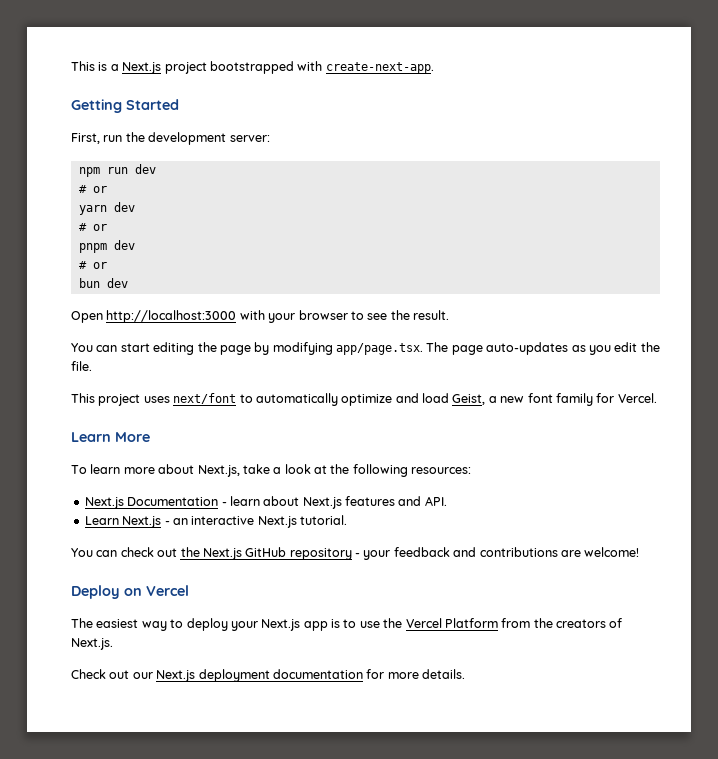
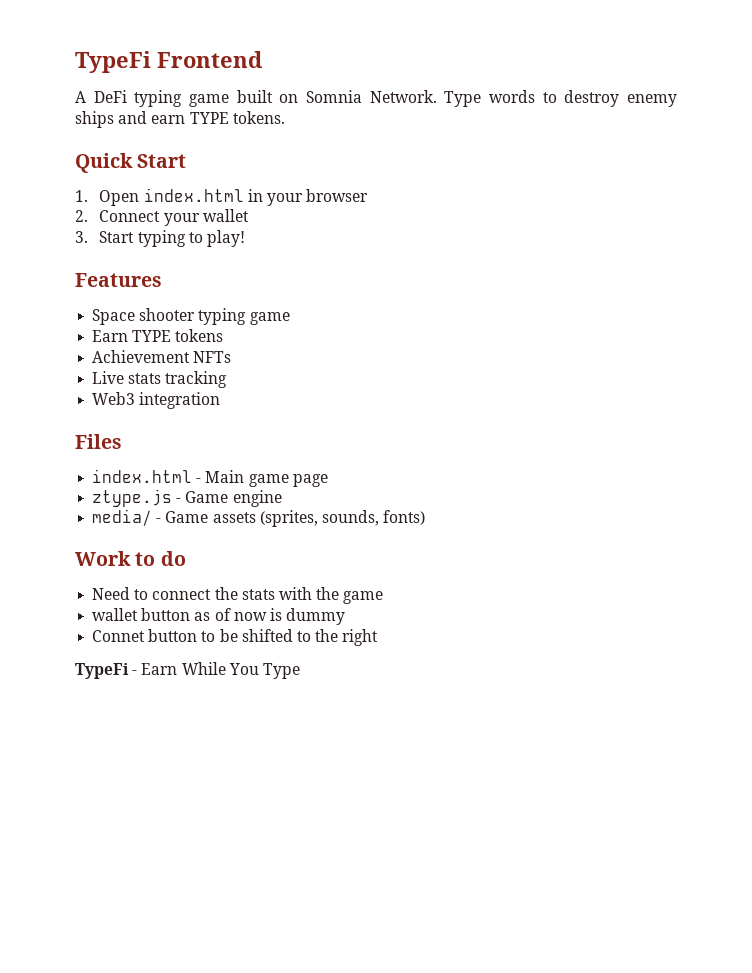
- This is a Next.js project bootstrapped with create-next-app.
- Getting Started
- First, run the development server:
- npm run dev
- # or
- yarn dev
- # or
- pnpm dev
- # or
- bun dev
- Open http://localhost:3000 with your browser to see the result.
- You can start editing the page by modifying app/page.tsx. The page auto-updates as you edit the file.
- This project uses next/font to automatically optimize and load Geist, a new font family for Vercel.
- Learn More
- To learn more about Next.js, take a look at the following resources:
- Next.js Documentation - learn about Next.js features and API.
- Learn Next.js - an interactive Next.js tutorial.
- You can check out the Next.js GitHub repository - your feedback and contributions are welcome!
- Deploy on Vercel
- The easiest way to deploy your Next.js app is to use the Vercel Platform from the creators of Next.js.
- Check out our Next.js deployment documentation for more details.
+ TypeFi Frontend
+ A DeFi typing game built on Somnia Network. Type words to destroy enemy ships and earn TYPE tokens.
+ Quick Start
+ 1. Open index.html in your browser
+ 2. Connect your wallet
+ 3. Start typing to play!
+ Features
+ Space shooter typing game
+ Earn TYPE tokens
+ Achievement NFTs
+ Live stats tracking
+ Web3 integration
+ Files
+ index.html - Main game page
+ ztype.js - Game engine
+ media/ - Game assets (sprites, sounds, fonts)
+ Work to do
+ Need to connect the stats with the game
+ wallet button as of now is dummy
+ Connet button to be shifted to the right
+ TypeFi - Earn While You Type

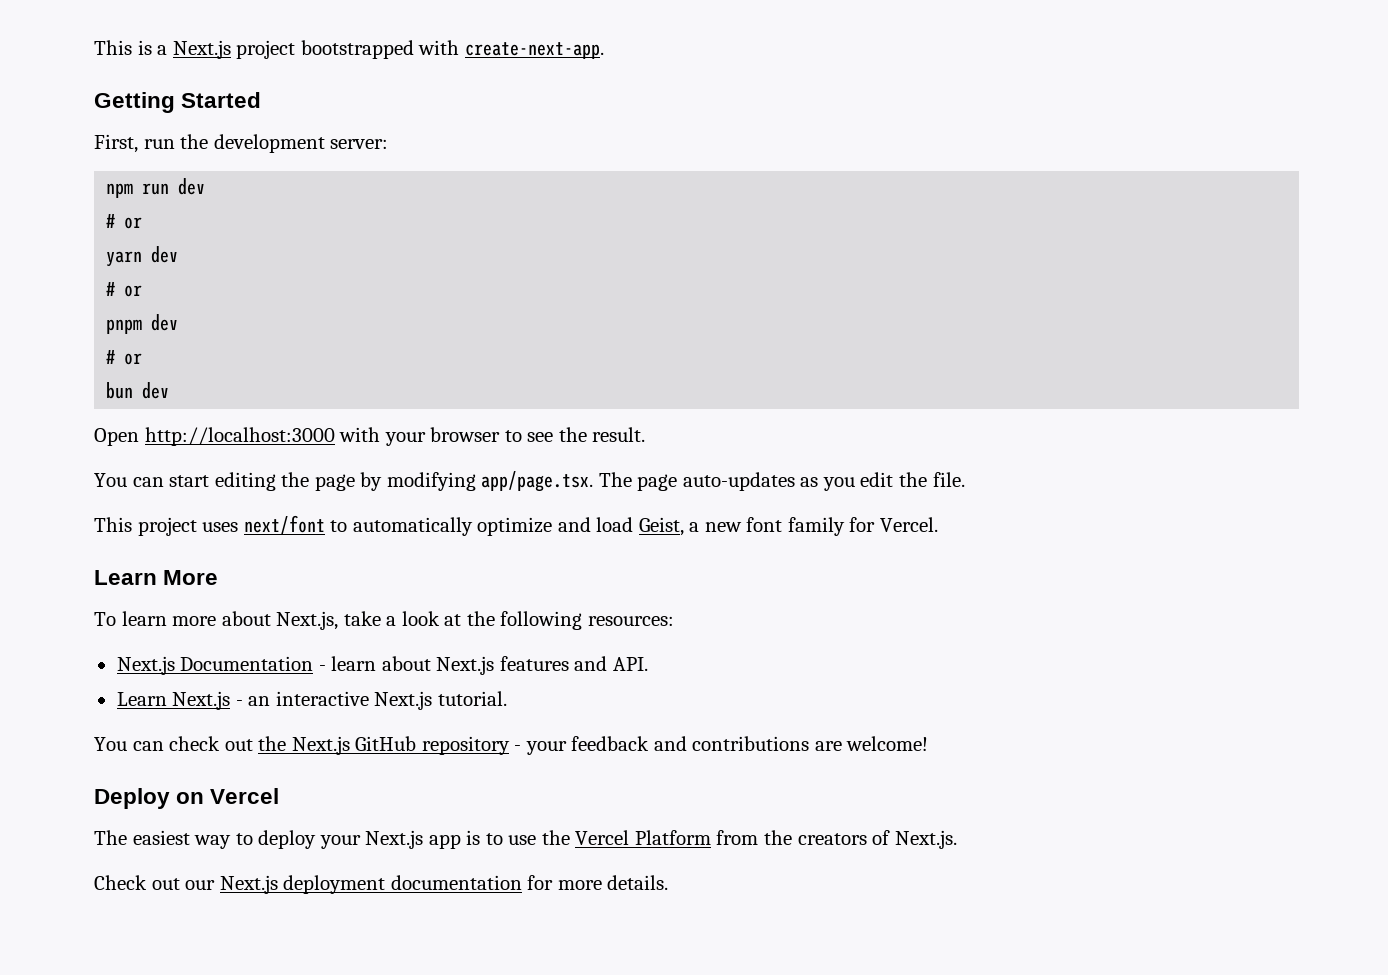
- TypeFi Frontend
- A DeFi typing game built on Somnia Network. Type words to destroy enemy ships and earn TYPE tokens.
- Quick Start
- 1. Open index.html in your browser
- 2. Connect your wallet
- 3. Start typing to play!
- Features
- Space shooter typing game
- Earn TYPE tokens
- Achievement NFTs
- Live stats tracking
- Web3 integration
- Files
- index.html - Main game page
- ztype.js - Game engine
- media/ - Game assets (sprites, sounds, fonts)
- Work to do
- Need to connect the stats with the game
- wallet button as of now is dummy
- Connet button to be shifted to the right
- TypeFi - Earn While You Type
+ This is a Next.js project bootstrapped with create-next-app.
+ Getting Started
+ First, run the development server:
+ npm run dev
+ # or
+ yarn dev
+ # or
+ pnpm dev
+ # or
+ bun dev
+ Open http://localhost:3000 with your browser to see the result.
+ You can start editing the page by modifying app/page.tsx. The page auto-updates as you edit the file.
+ This project uses next/font to automatically optimize and load Geist, a new font family for Vercel.
+ Learn More
+ To learn more about Next.js, take a look at the following resources:
+ Next.js Documentation - learn about Next.js features and API.
+ Learn Next.js - an interactive Next.js tutorial.
+ You can check out the Next.js GitHub repository - your feedback and contributions are welcome!
+ Deploy on Vercel
+ The easiest way to deploy your Next.js app is to use the Vercel Platform from the creators of Next.js.
+ Check out our Next.js deployment documentation for more details.

